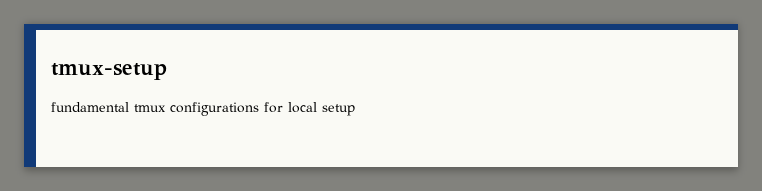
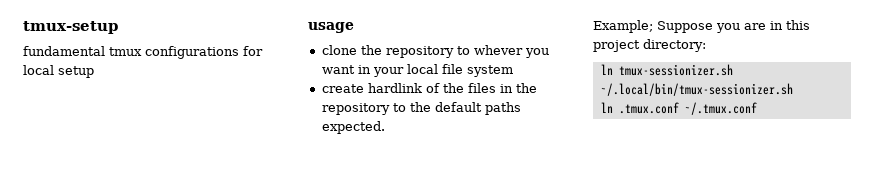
+ usage
+ clone the repository to whever you want in your local file system
+ create hardlink of the files in the repository to the default paths expected.
+ Example; Suppose you are in this project directory:
+ ln tmux-sessionizer.sh ~/.local/bin/tmux-sessionizer.sh
+ ln .tmux.conf ~/.tmux.conf

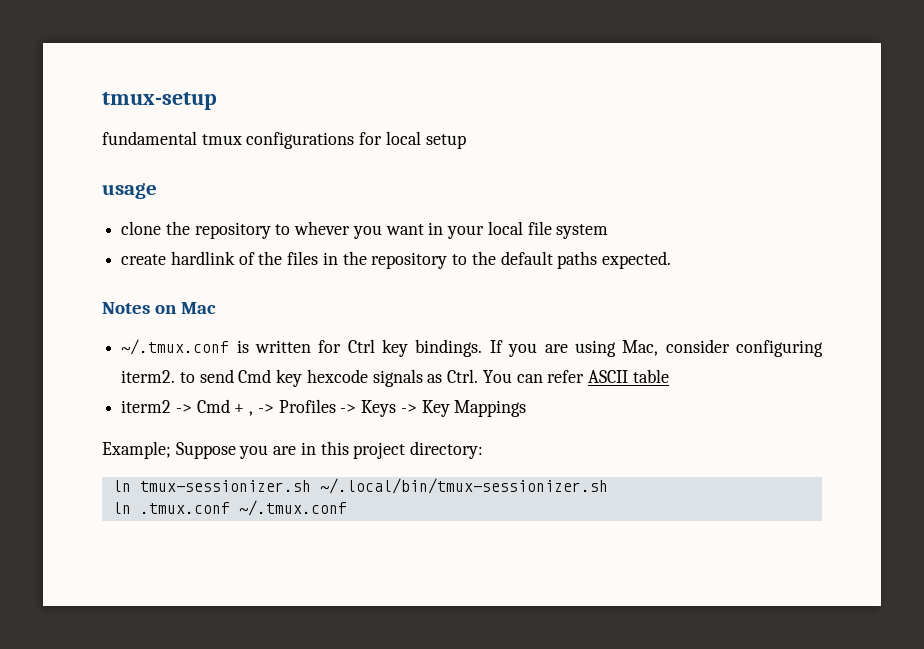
+ Notes on Mac
+ ~/.tmux.conf is written for Ctrl key bindings. If you are using Mac, consider configuring iterm2. to send Cmd key hexcode signals as Ctrl. You can refer ASCII table
+ iterm2 -> Cmd + , -> Profiles -> Keys -> Key Mappings

